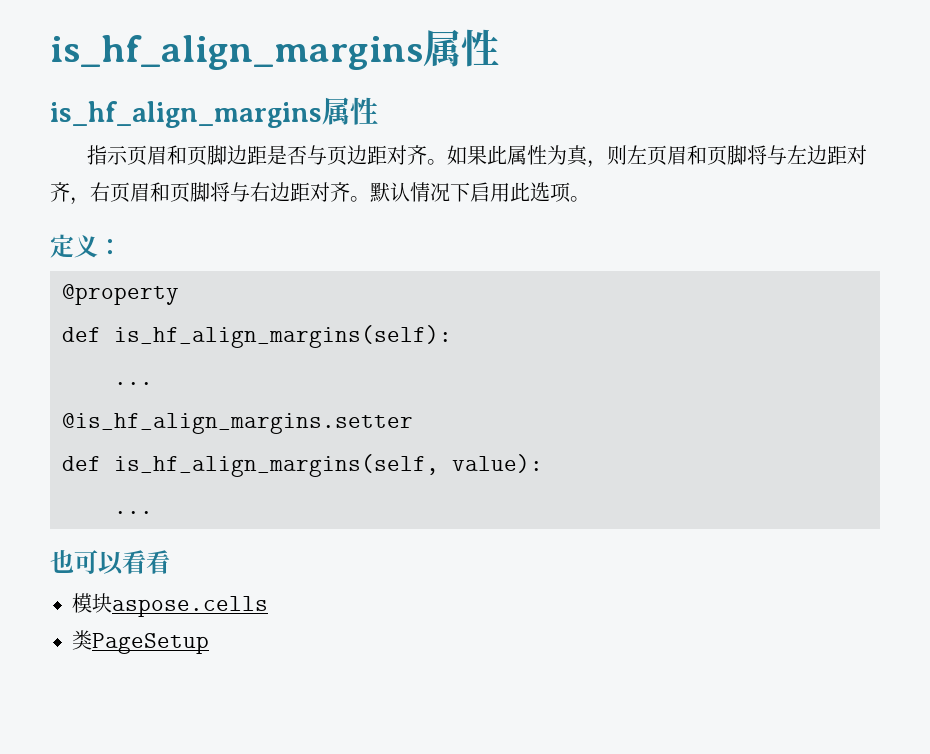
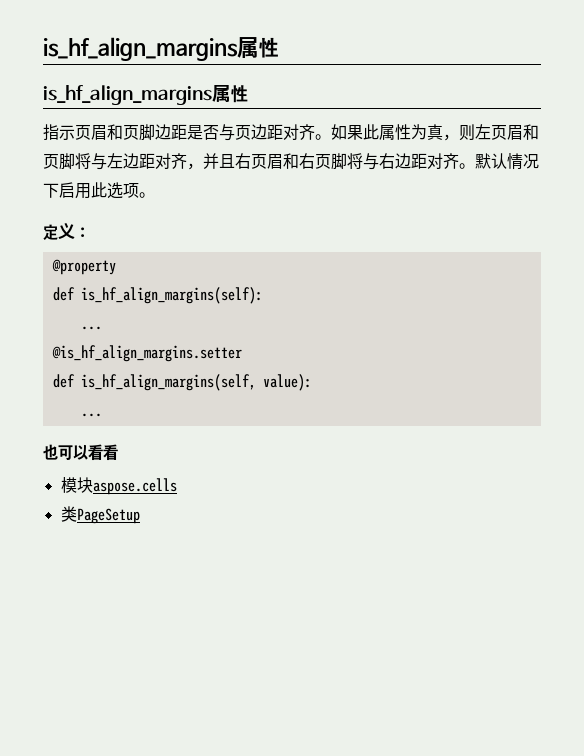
- 如果此属性为真，则左页眉和页脚将与左边距对齐，右页眉和页脚将与右边距对齐。
+ 如果此属性为真，则左页眉和页脚将与左边距对齐，并且右页眉和右页脚将与右边距对齐。

